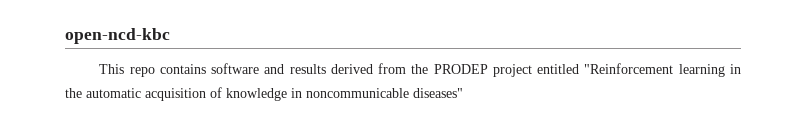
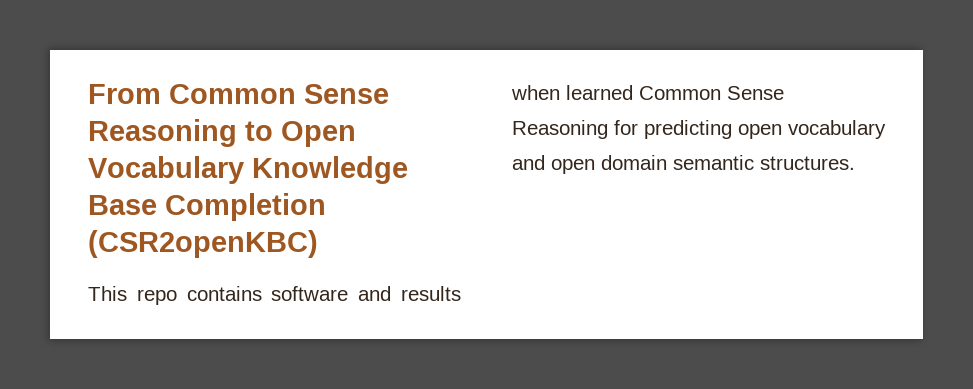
- open-ncd-kbc
+ From Common Sense Reasoning to Open Vocabulary Knowledge Base Completion (CSR2openKBC)
- This repo contains software and results derived from the PRODEP project entitled "Reinforcement learning in the automatic acquisition of knowledge in noncommunicable diseases"
+ This repo contains software and results when learned Common Sense Reasoning for predicting open vocabulary and open domain semantic structures.

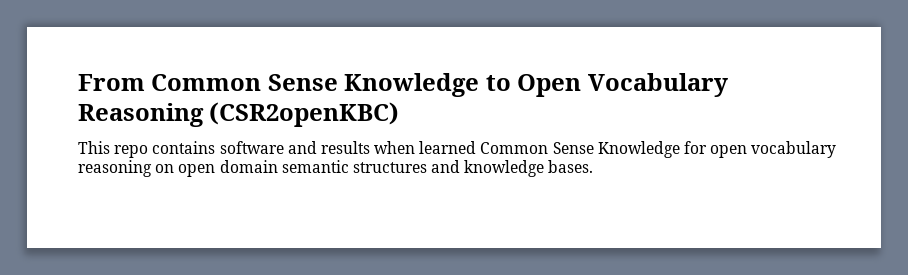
- From Common Sense Reasoning to Open Vocabulary Knowledge Base Completion (CSR2openKBC)
+ From Common Sense Knowledge to Open Vocabulary Reasoning (CSR2openKBC)
- This repo contains software and results when learned Common Sense Reasoning for predicting open vocabulary and open domain semantic structures.
+ This repo contains software and results when learned Common Sense Knowledge for open vocabulary reasoning on open domain semantic structures and knowledge bases.

